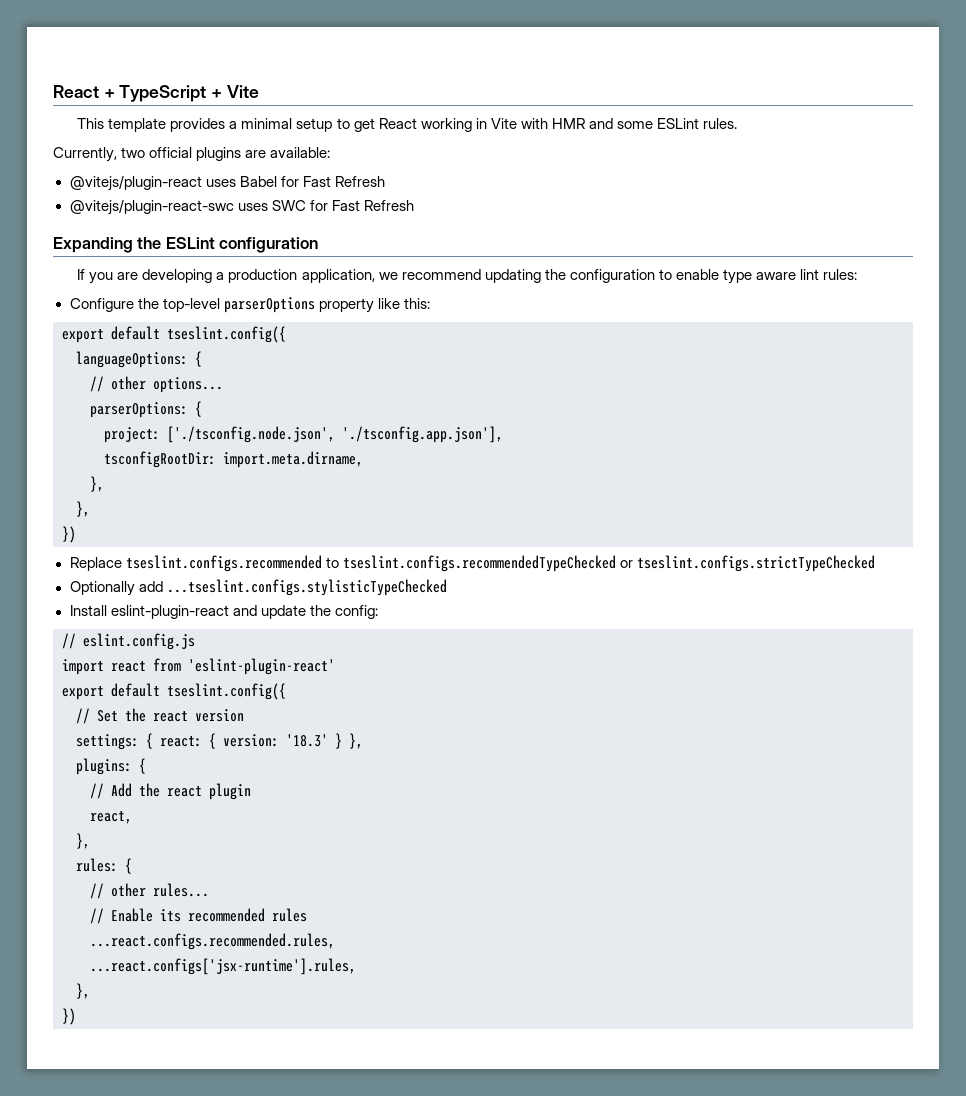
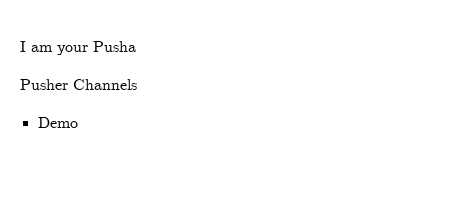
- React + TypeScript + Vite
- This template provides a minimal setup to get React working in Vite with HMR and some ESLint rules.
- Currently, two official plugins are available:
- @vitejs/plugin-react uses Babel for Fast Refresh
- @vitejs/plugin-react-swc uses SWC for Fast Refresh
- Expanding the ESLint configuration
- If you are developing a production application, we recommend updating the configuration to enable type aware lint rules:
- Configure the top-level parserOptions property like this:
- export default tseslint.config({
- languageOptions: {
- // other options...
- parserOptions: {
- project: ['./tsconfig.node.json', './tsconfig.app.json'],
- tsconfigRootDir: import.meta.dirname,
- },
- },
- })
- Replace tseslint.configs.recommended to tseslint.configs.recommendedTypeChecked or tseslint.configs.strictTypeChecked
- Optionally add ...tseslint.configs.stylisticTypeChecked
- Install eslint-plugin-react and update the config:
- // eslint.config.js
- import react from 'eslint-plugin-react'
- export default tseslint.config({
- // Set the react version
- settings: { react: { version: '18.3' } },
- plugins: {
- // Add the react plugin
- react,
- },
- rules: {
- // other rules...
- // Enable its recommended rules
- ...react.configs.recommended.rules,
- ...react.configs['jsx-runtime'].rules,
- },
- })
+ I am your Pusha
+ Pusher Channels
+ Demo

